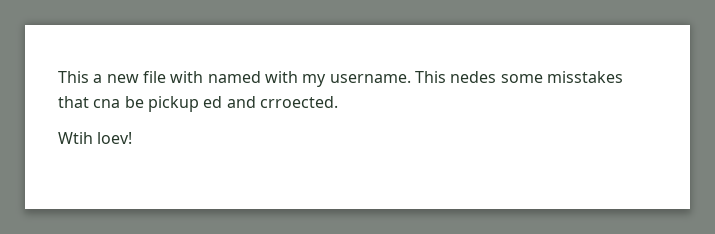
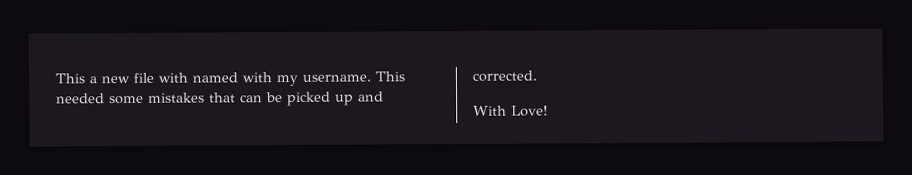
- This nedes some misstakes that cna be pickup ed and crroected.
- Wtih loev!
+ This needed some mistakes that can be picked up and corrected.
+ With Love!

